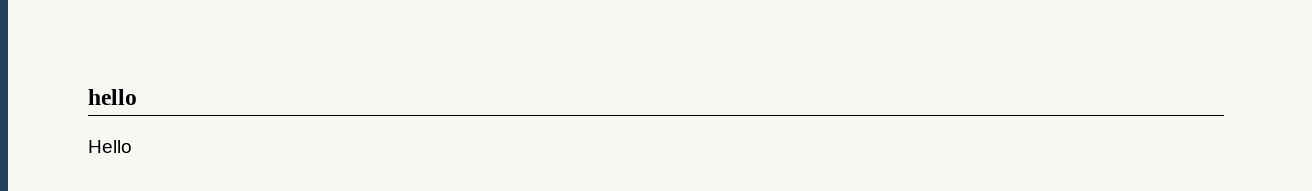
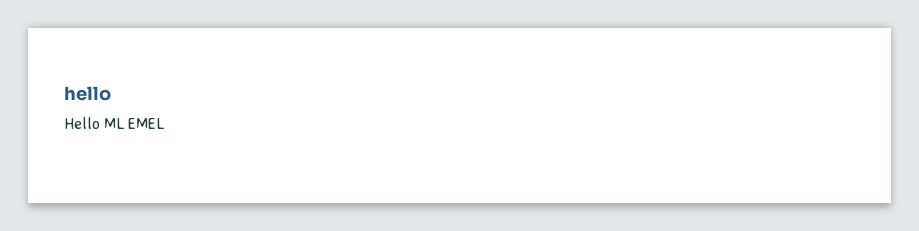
- Hello
+ Hello ML EMEL

